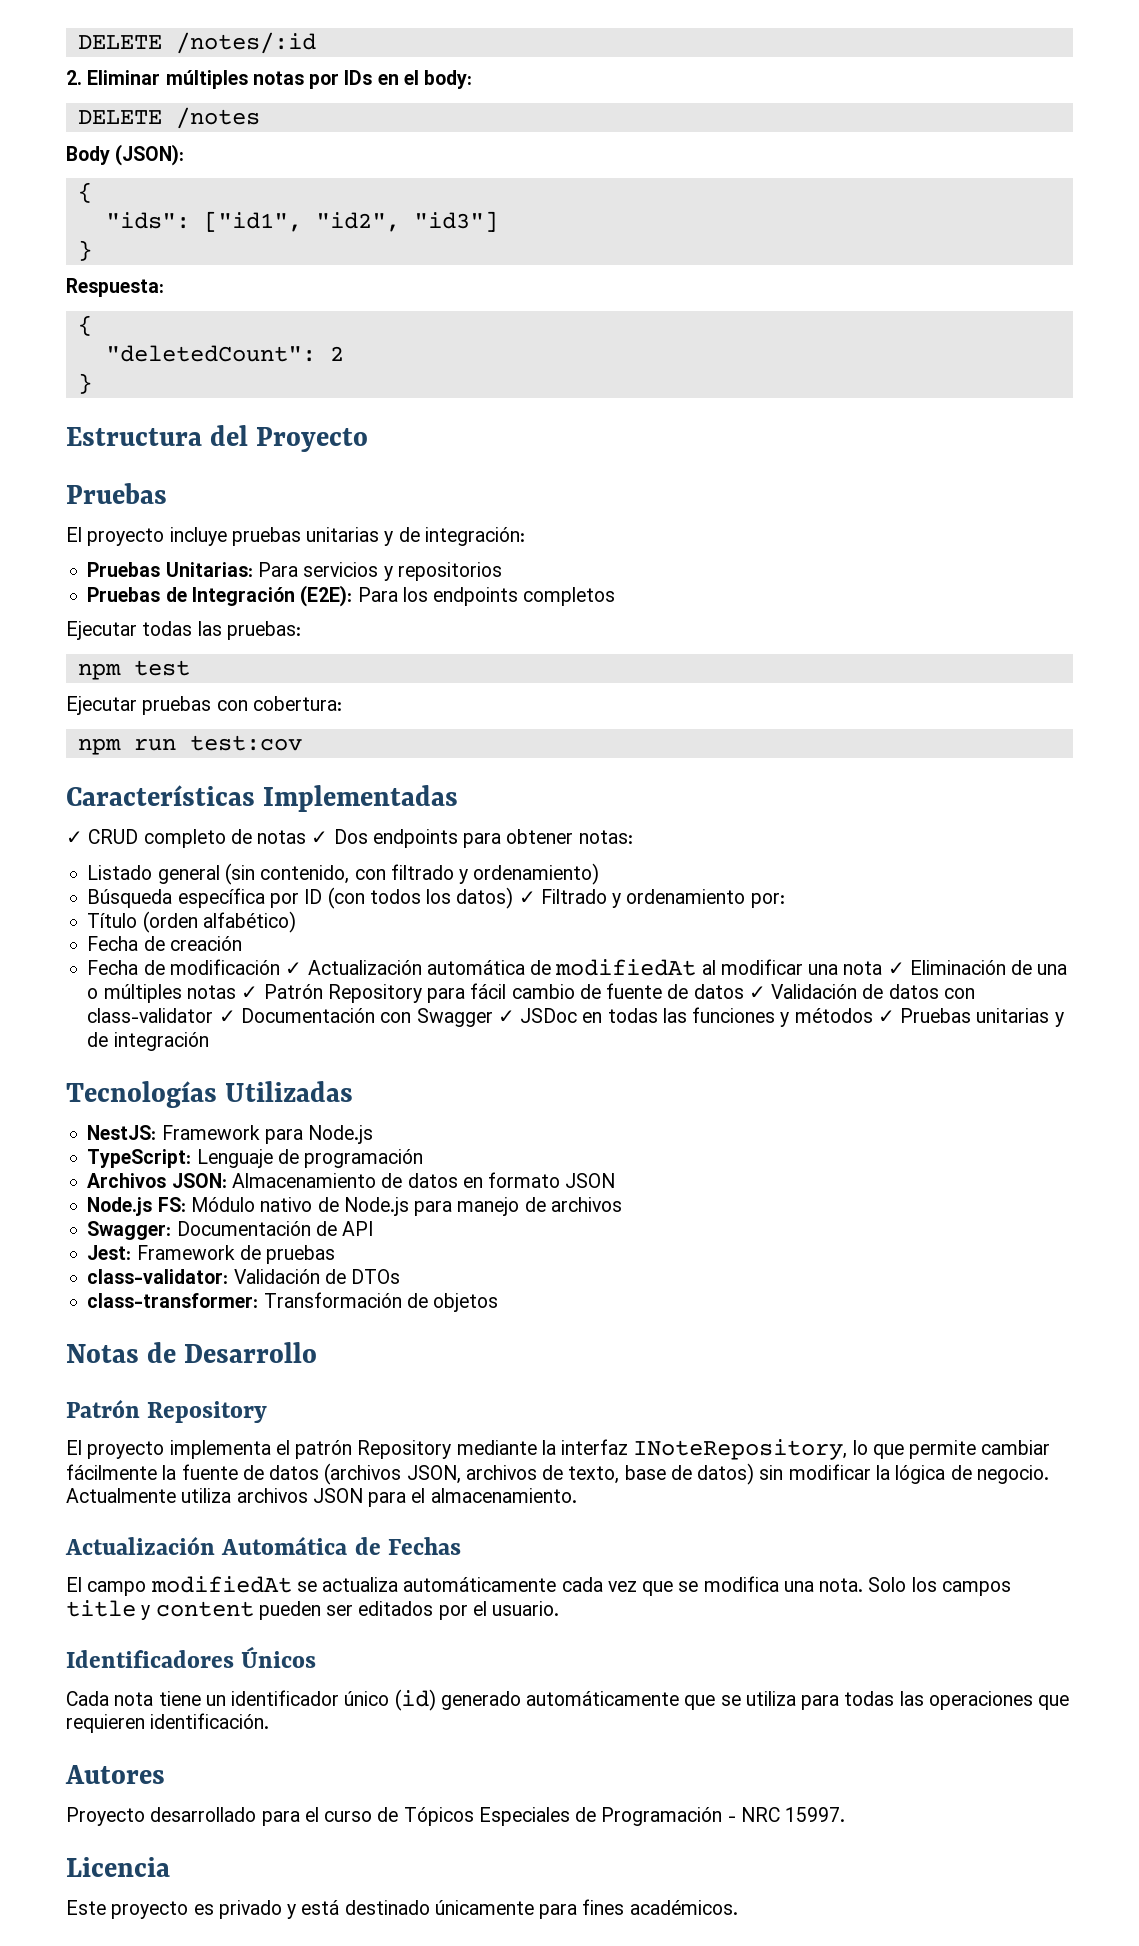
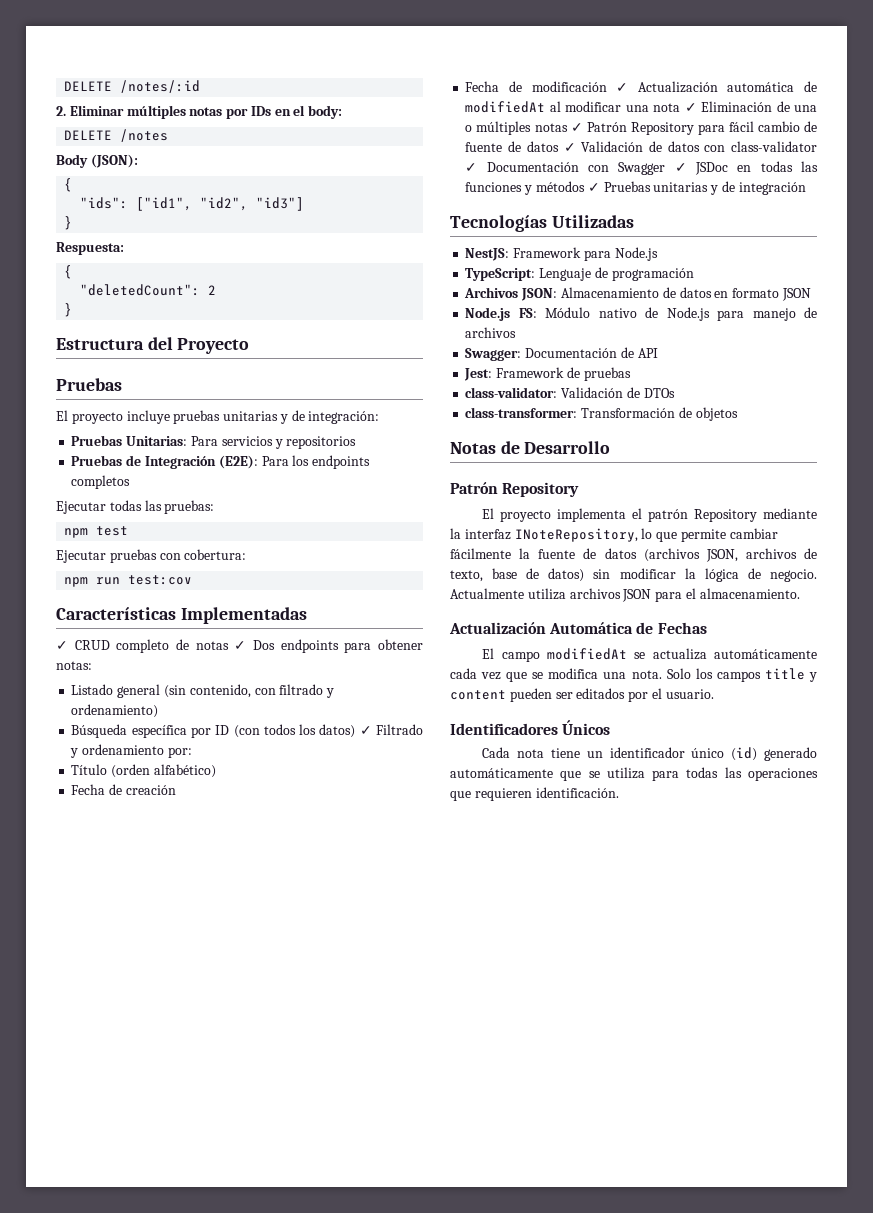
- Autores
- Proyecto desarrollado para el curso de Tópicos Especiales de Programación - NRC 15997.
- Licencia
- Este proyecto es privado y está destinado únicamente para fines académicos.

